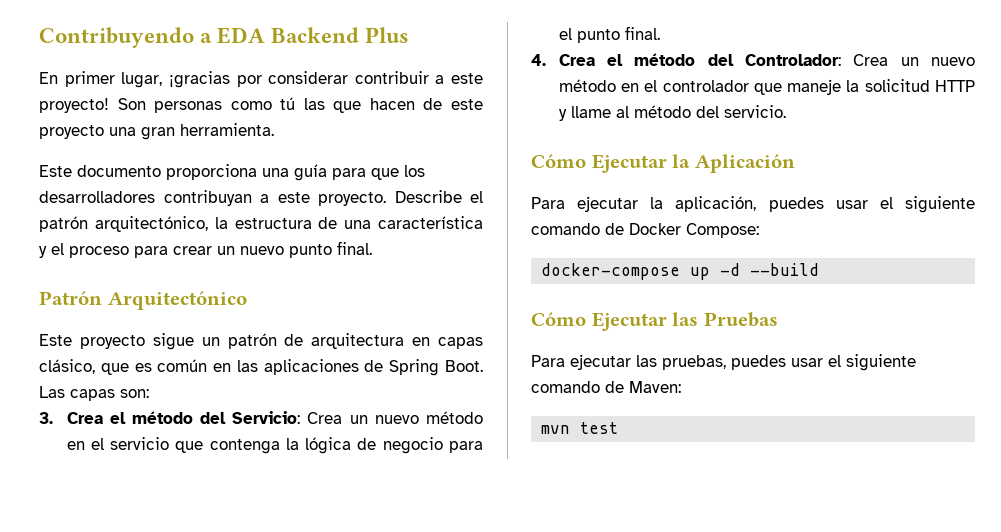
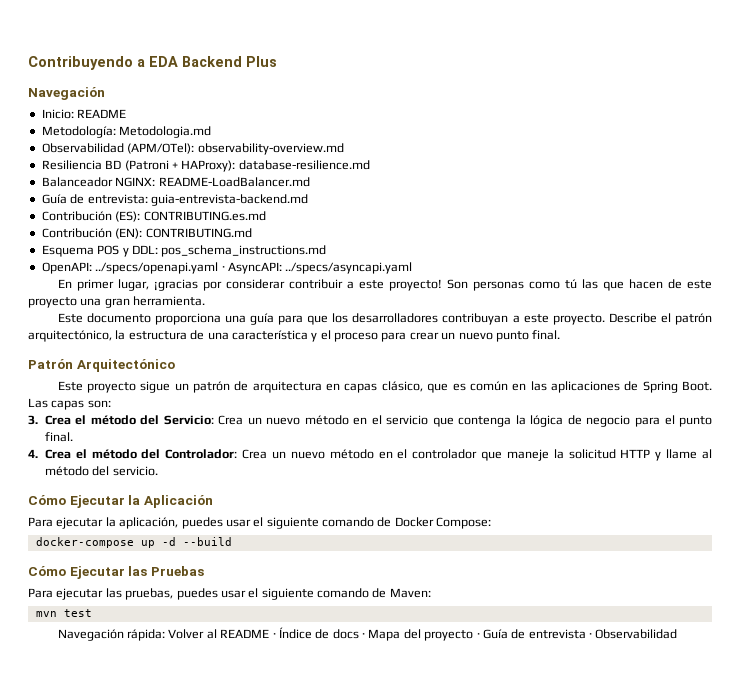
  Contribuyendo a EDA Backend Plus
+ Navegación
+ Inicio: README
+ Metodología: Metodologia.md
+ Observabilidad (APM/OTel): observability-overview.md
+ Resiliencia BD (Patroni + HAProxy): database-resilience.md
+ Balanceador NGINX: README-LoadBalancer.md
+ Guía de entrevista: guia-entrevista-backend.md
+ Contribución (ES): CONTRIBUTING.es.md
+ Contribución (EN): CONTRIBUTING.md
+ Esquema POS y DDL: pos_schema_instructions.md
+ OpenAPI: ../specs/openapi.yaml · AsyncAPI: ../specs/asyncapi.yaml
+ Navegación rápida: Volver al README · Índice de docs · Mapa del proyecto · Guía de entrevista · Observabilidad

